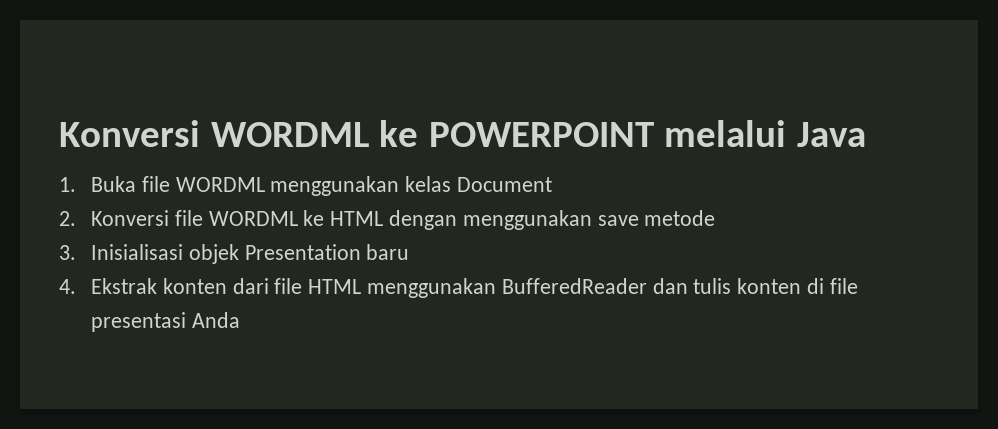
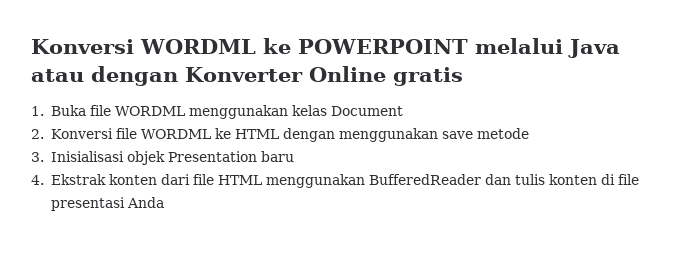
- Konversi WORDML ke POWERPOINT melalui Java
+ Konversi WORDML ke POWERPOINT melalui Java atau dengan Konverter Online gratis

